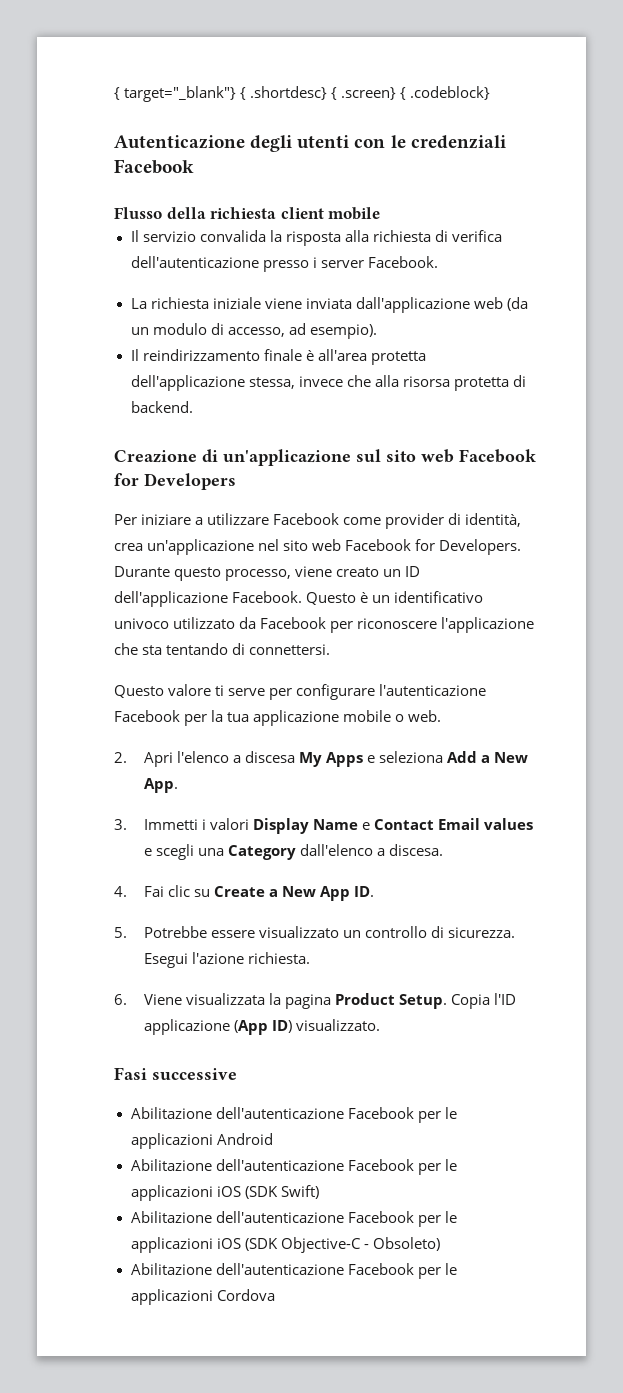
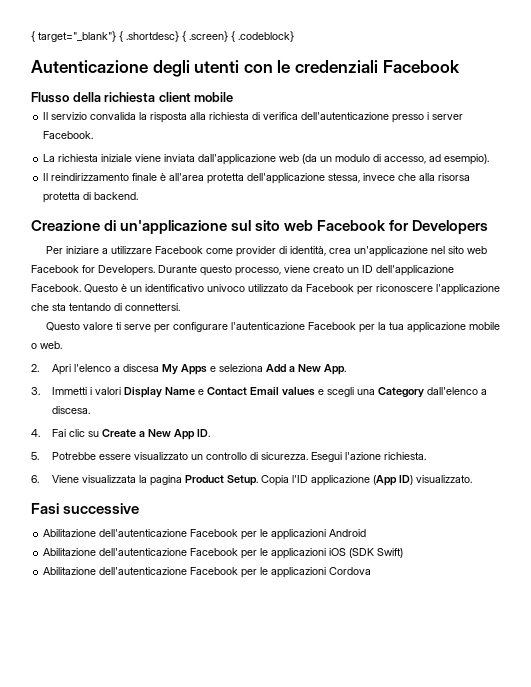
- Abilitazione dell'autenticazione Facebook per le applicazioni iOS (SDK Objective-C - Obsoleto)

